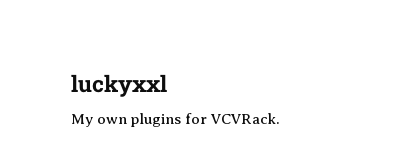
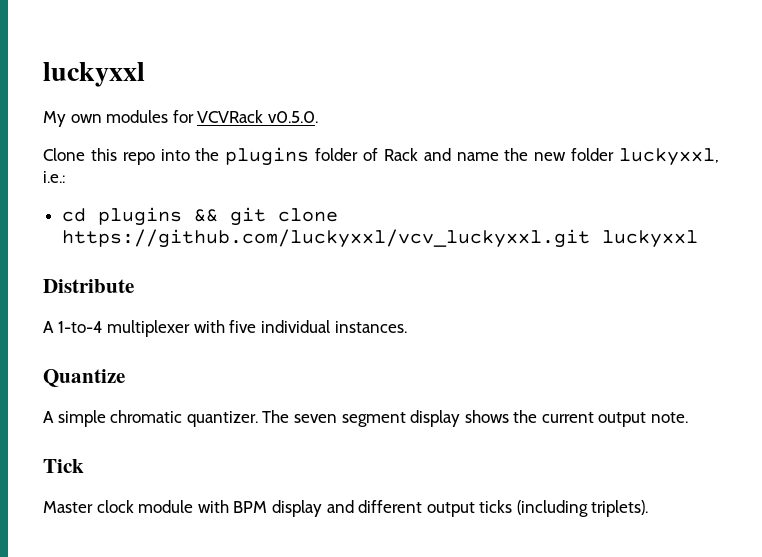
- My own plugins for VCVRack.
+ My own modules for VCVRack v0.5.0.
+ Clone this repo into the plugins folder of Rack and name the new folder luckyxxl, i.e.:
+ cd plugins && git clone https://github.com/luckyxxl/vcv_luckyxxl.git luckyxxl
+ Distribute
+ A 1-to-4 multiplexer with five individual instances.
+ Quantize
+ A simple chromatic quantizer. The seven segment display shows the current output note.
+ Tick
+ Master clock module with BPM display and different output ticks (including triplets).

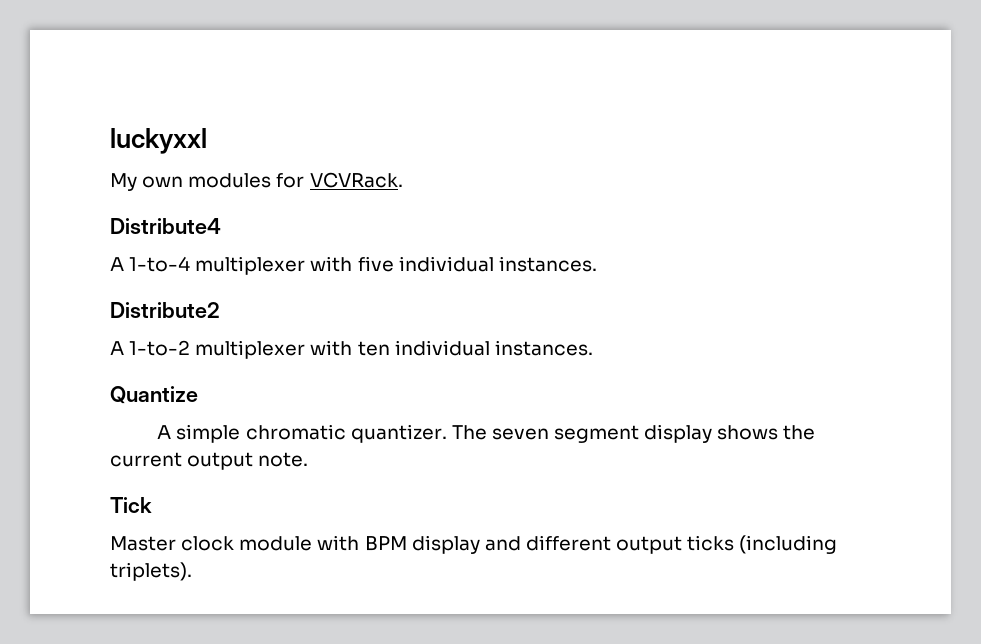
- My own modules for VCVRack v0.5.0.
- Clone this repo into the plugins folder of Rack and name the new folder luckyxxl, i.e.:
- cd plugins && git clone https://github.com/luckyxxl/vcv_luckyxxl.git luckyxxl
- Distribute
+ My own modules for VCVRack.
+ Distribute4
+ Distribute2
+ A 1-to-2 multiplexer with ten individual instances.

